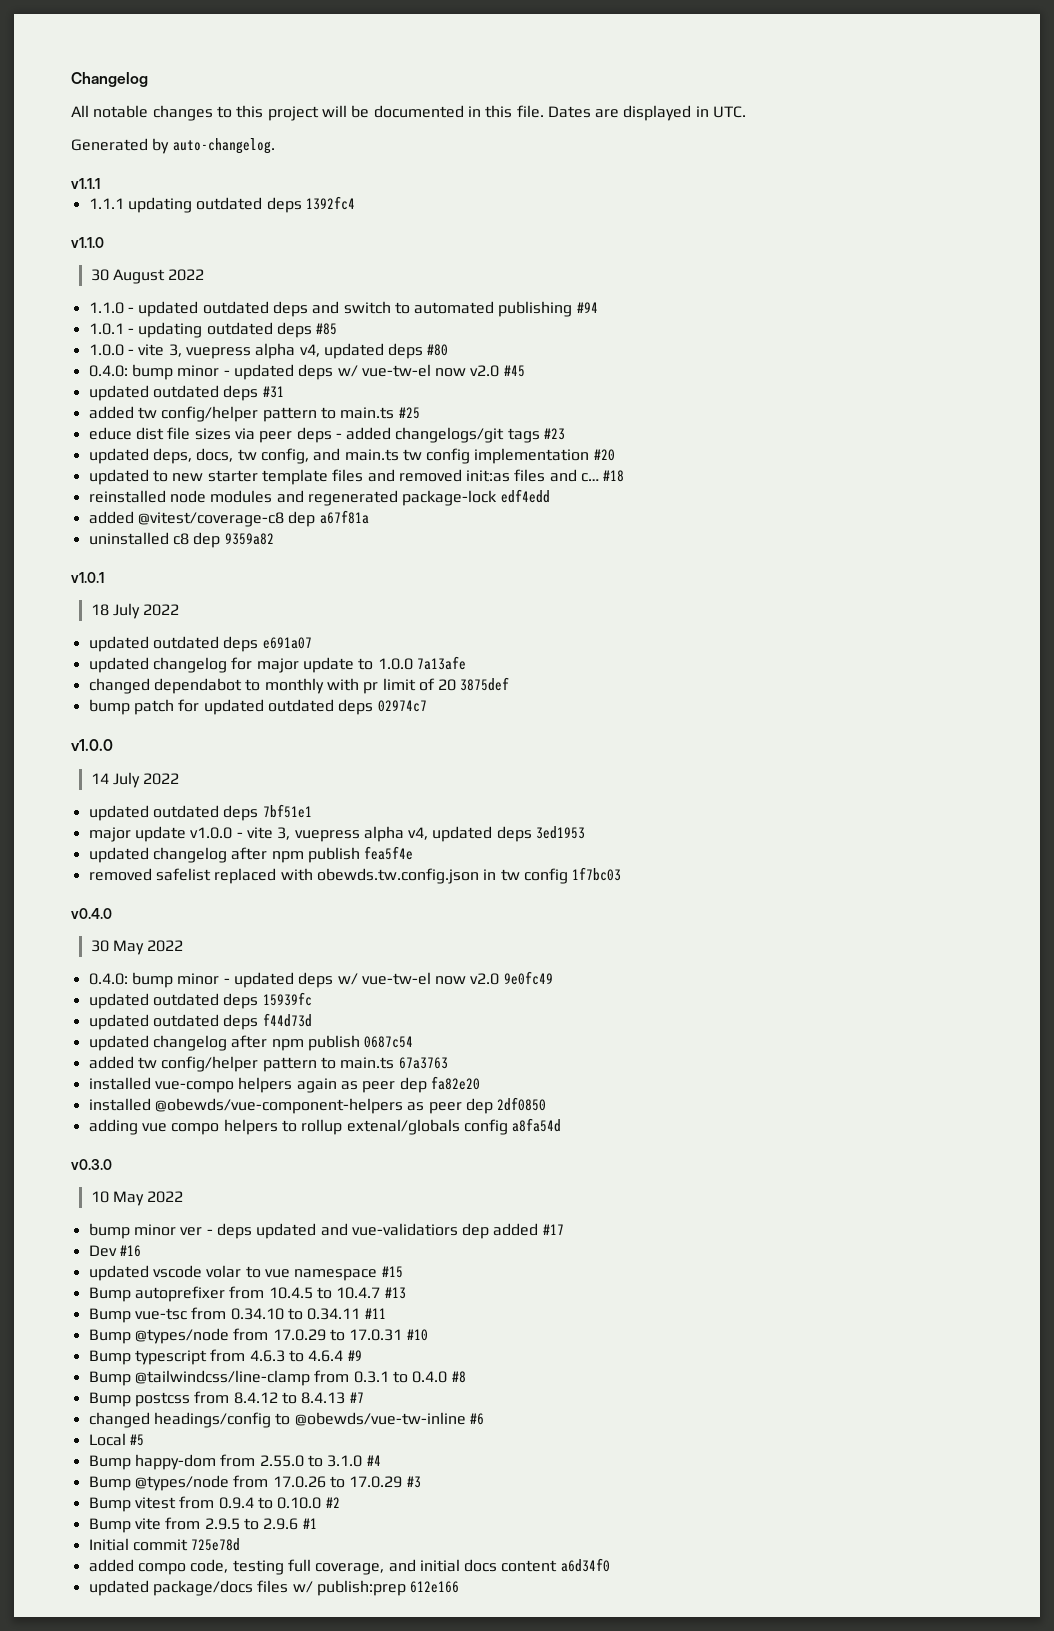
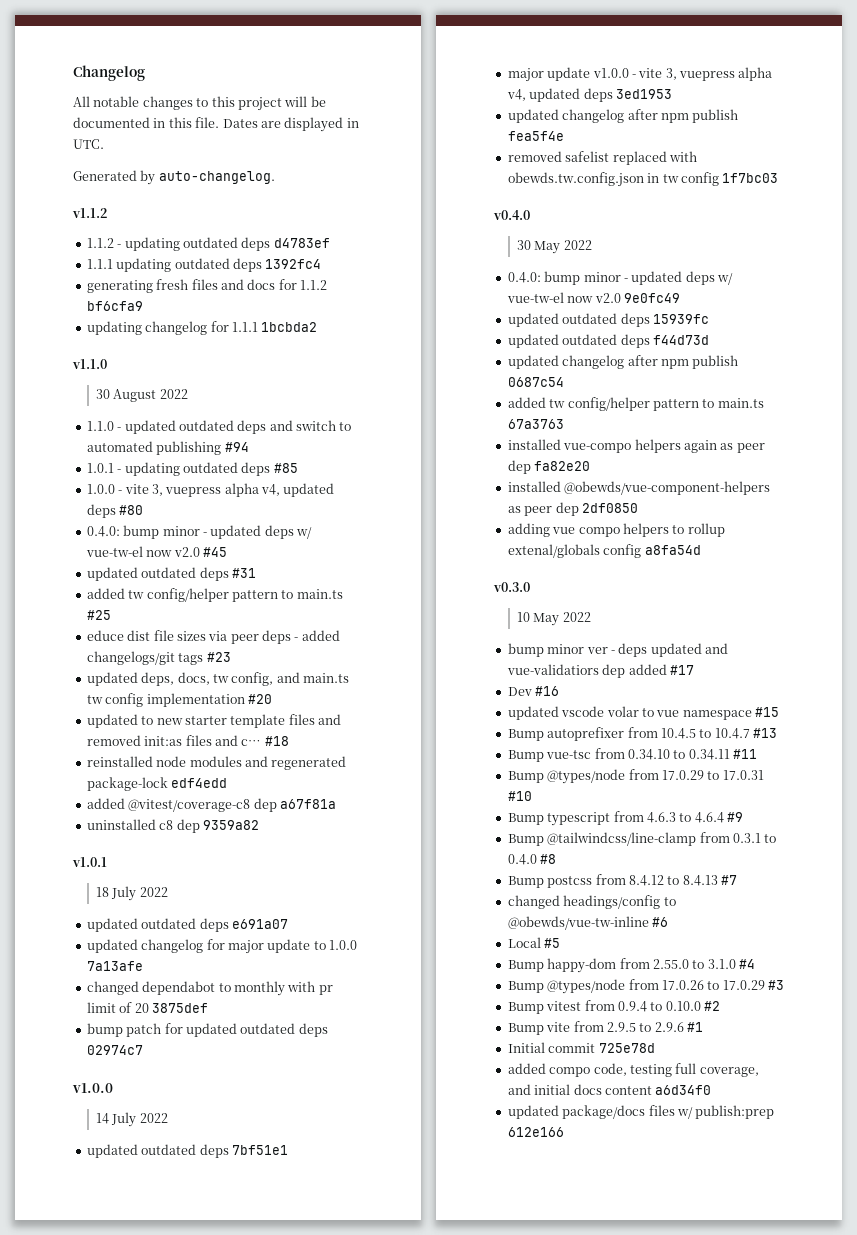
- v1.1.1
+ v1.1.2
+ 1.1.2 - updating outdated deps d4783ef
+ generating fresh files and docs for 1.1.2 bf6cfa9
+ updating changelog for 1.1.1 1bcbda2

